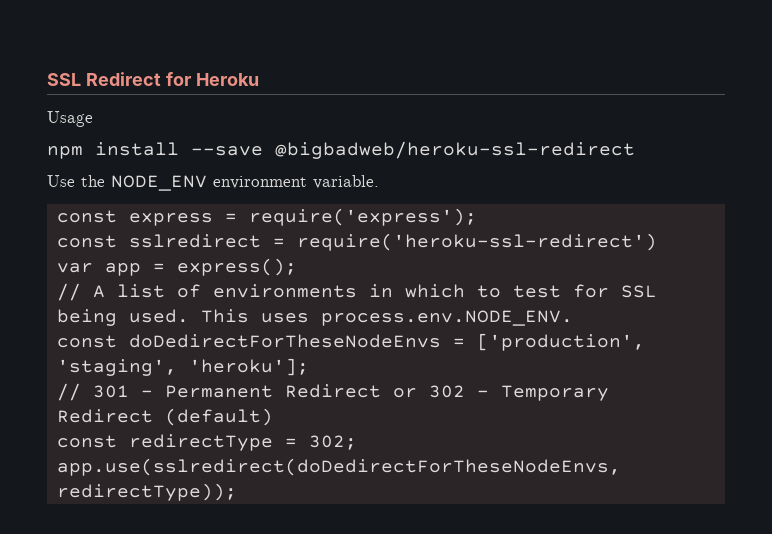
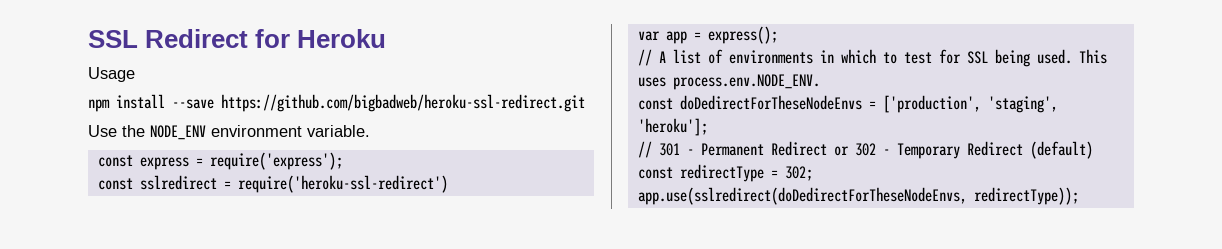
- npm install --save @bigbadweb/heroku-ssl-redirect
+ npm install --save https://github.com/bigbadweb/heroku-ssl-redirect.git

